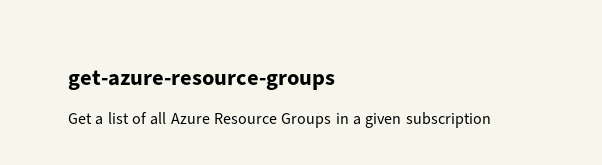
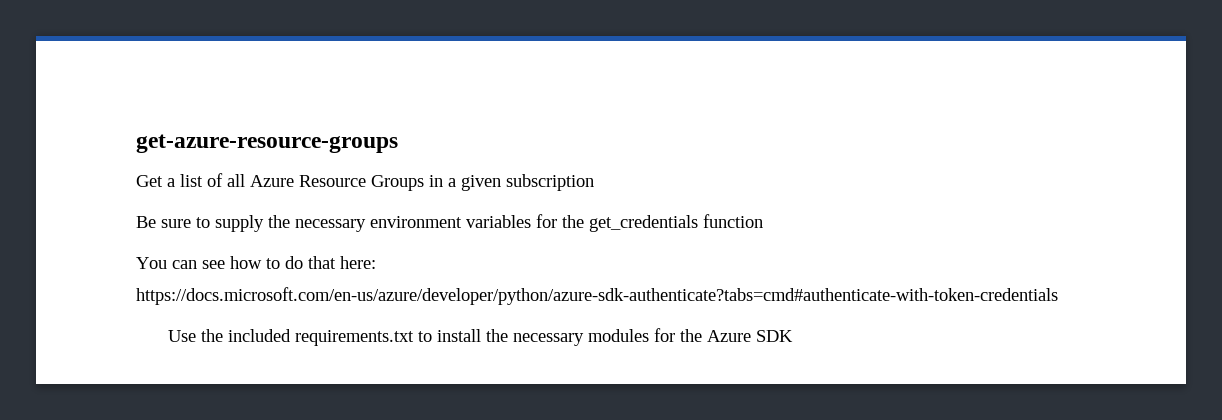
+ Be sure to supply the necessary environment variables for the get_credentials function
+ You can see how to do that here: https://docs.microsoft.com/en-us/azure/developer/python/azure-sdk-authenticate?tabs=cmd#authenticate-with-token-credentials
+ Use the included requirements.txt to install the necessary modules for the Azure SDK

